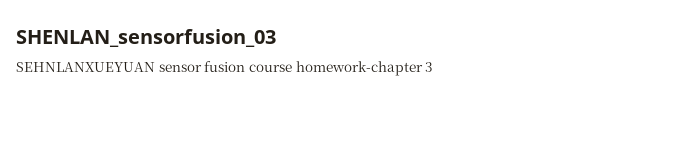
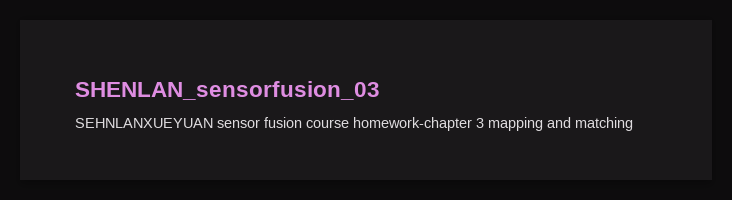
- SEHNLANXUEYUAN sensor fusion course homework-chapter 3
+ SEHNLANXUEYUAN sensor fusion course homework-chapter 3 mapping and matching

